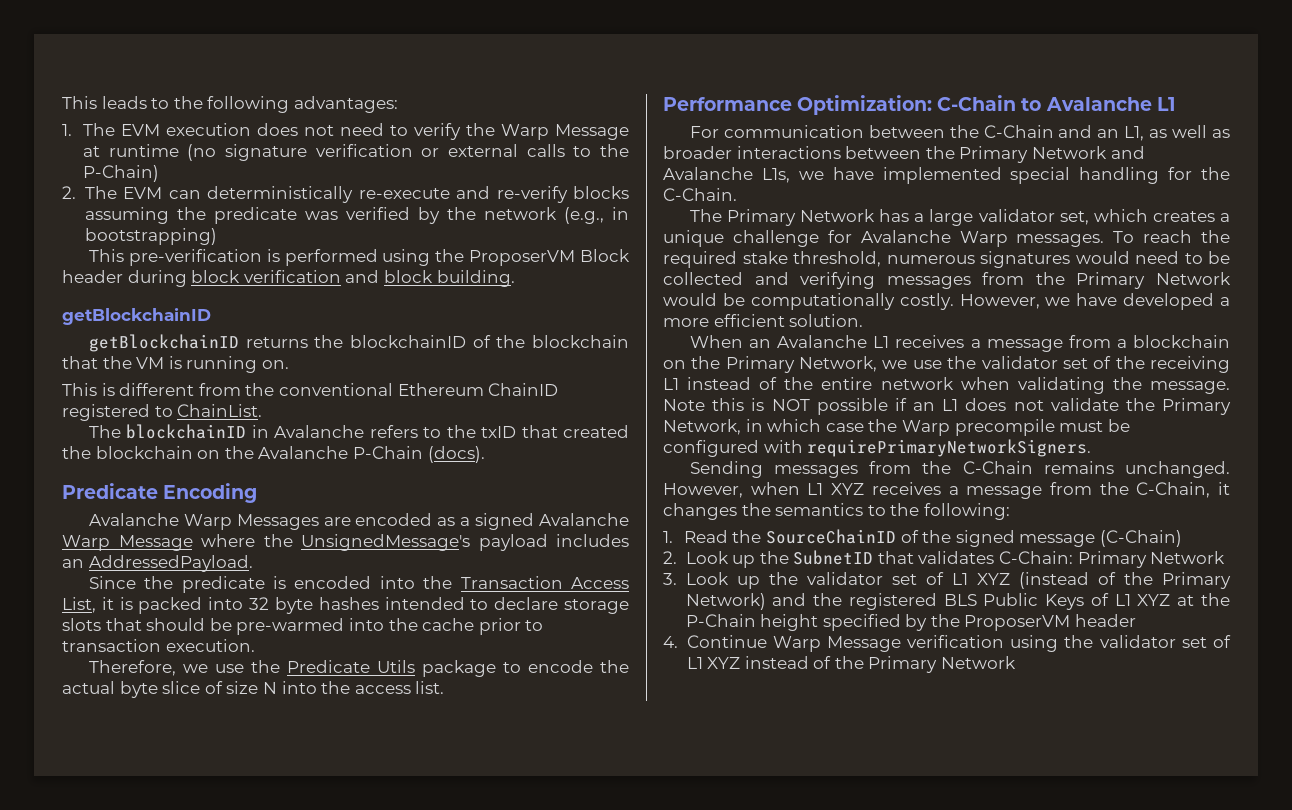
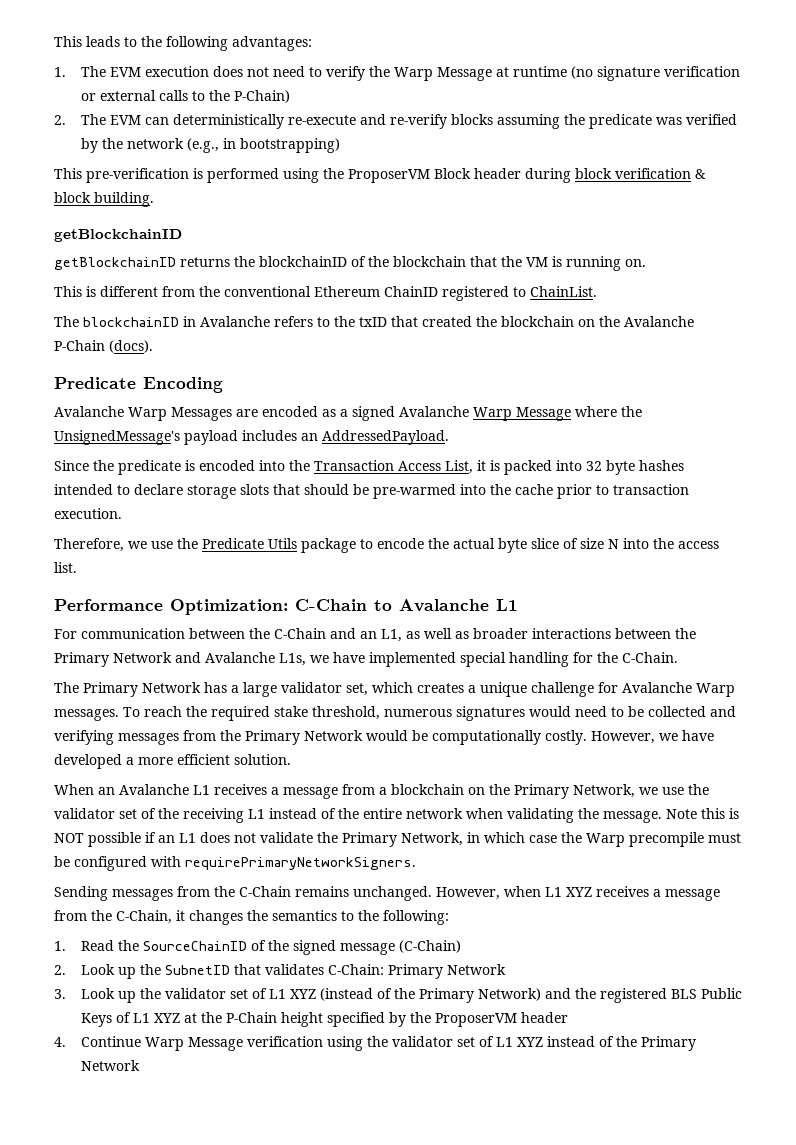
- This pre-verification is performed using the ProposerVM Block header during block verification and block building.
+ This pre-verification is performed using the ProposerVM Block header during block verification & block building.

